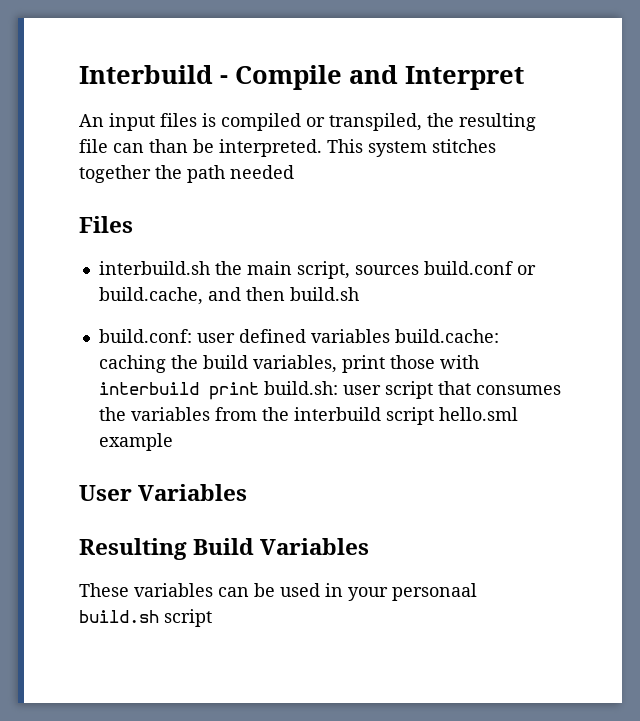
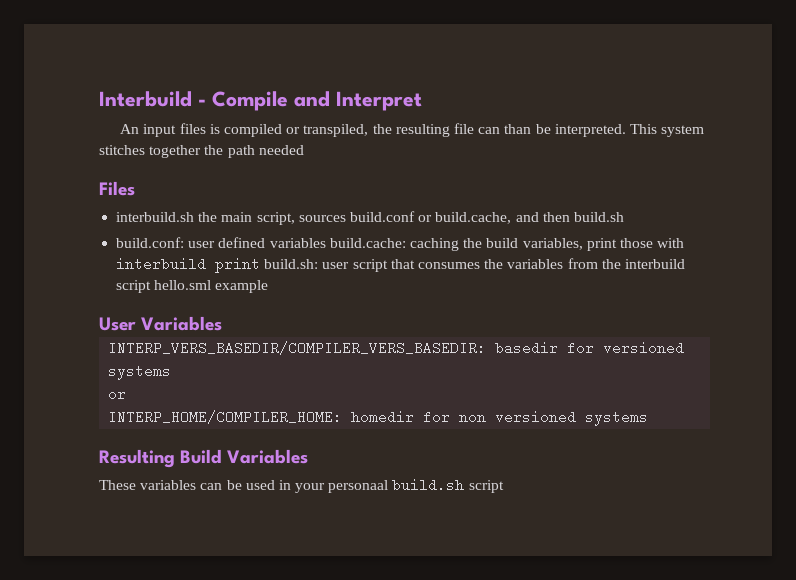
+ INTERP_VERS_BASEDIR/COMPILER_VERS_BASEDIR: basedir for versioned systems
+ or
+ INTERP_HOME/COMPILER_HOME: homedir for non versioned systems

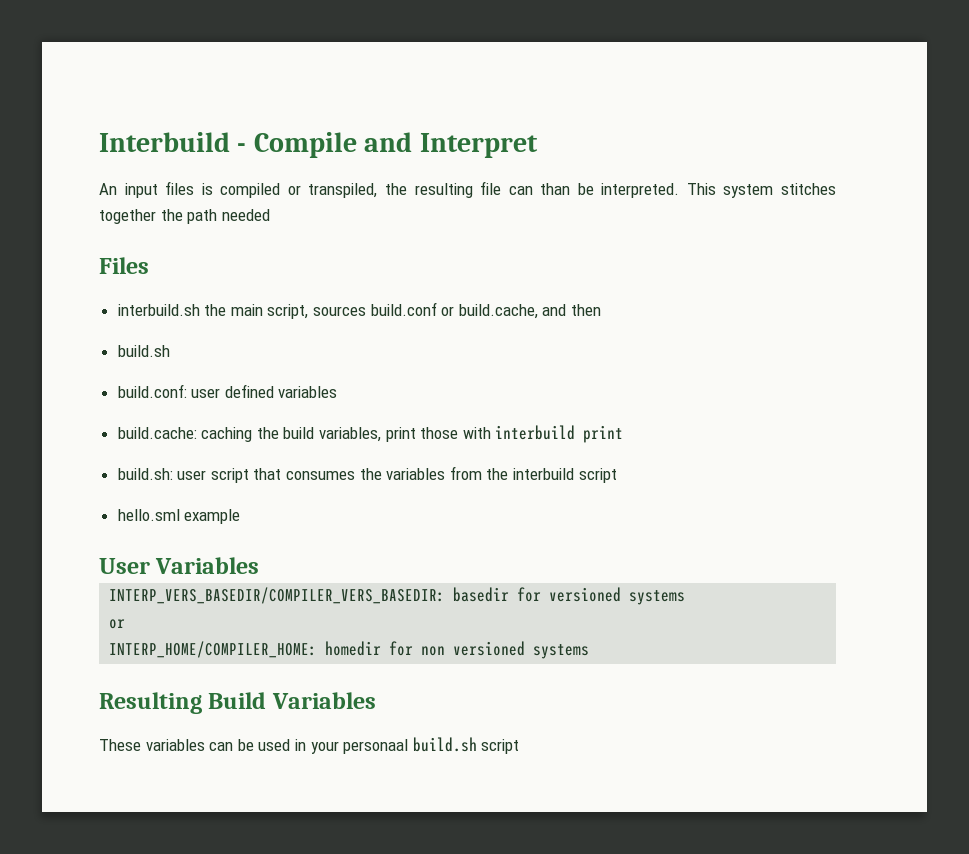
- interbuild.sh the main script, sources build.conf or build.cache, and then build.sh
+ interbuild.sh the main script, sources build.conf or build.cache, and then
+ build.sh
- build.conf: user defined variables build.cache: caching the build variables, print those with interbuild print build.sh: user script that consumes the variables from the interbuild script hello.sml example
+ build.conf: user defined variables
+ build.cache: caching the build variables, print those with interbuild print
+ build.sh: user script that consumes the variables from the interbuild script
+ hello.sml example

